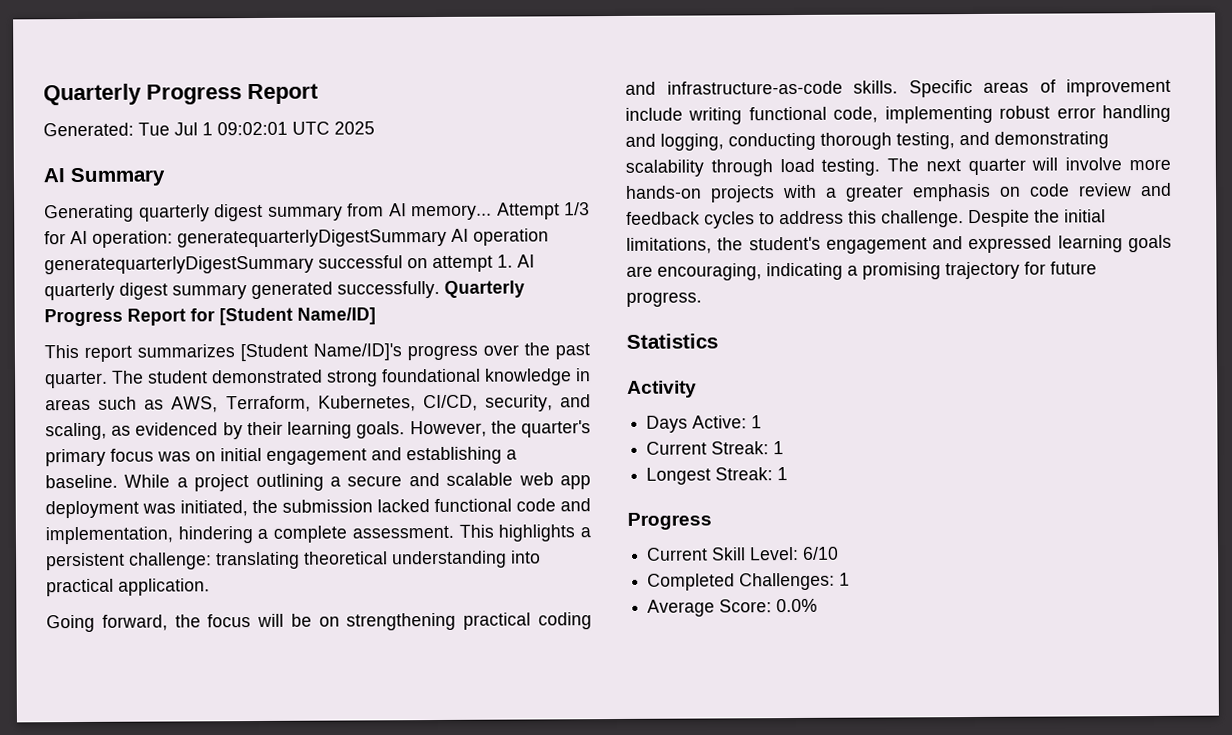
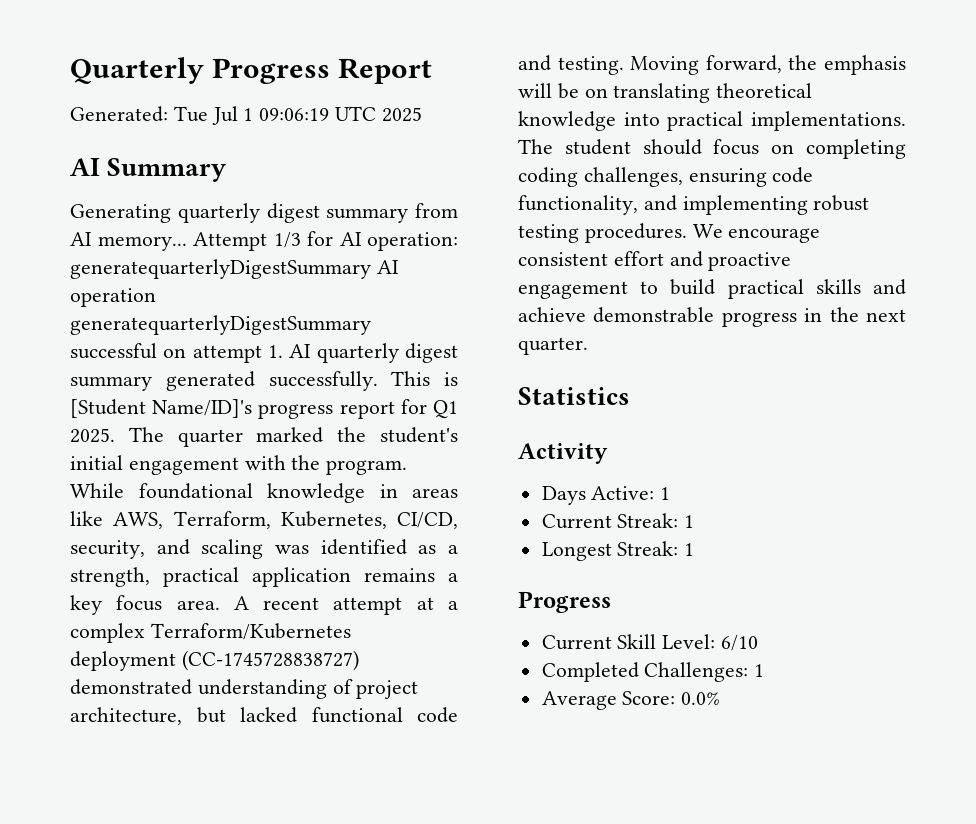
- Generated: Tue Jul 1 09:02:01 UTC 2025
+ Generated: Tue Jul 1 09:06:19 UTC 2025
- Quarterly Progress Report for [Student Name/ID]
- This report summarizes [Student Name/ID]'s progress over the past quarter. The student demonstrated strong foundational knowledge in areas such as AWS, Terraform, Kubernetes, CI/CD, security, and scaling, as evidenced by their learning goals. However, the quarter's primary focus was on initial engagement and establishing a baseline. While a project outlining a secure and scalable web app deployment was initiated, the submission lacked functional code and implementation, hindering a complete assessment. This highlights a persistent challenge: translating theoretical understanding into practical application.
- Going forward, the focus will be on strengthening practical coding and infrastructure-as-code skills. Specific areas of improvement include writing functional code, implementing robust error handling and logging, conducting thorough testing, and demonstrating scalability through load testing. The next quarter will involve more hands-on projects with a greater emphasis on code review and feedback cycles to address this challenge. Despite the initial limitations, the student's engagement and expressed learning goals are encouraging, indicating a promising trajectory for future progress.
+ This is [Student Name/ID]'s progress report for Q1 2025. The quarter marked the student's initial engagement with the program. While foundational knowledge in areas like AWS, Terraform, Kubernetes, CI/CD, security, and scaling was identified as a strength, practical application remains a key focus area. A recent attempt at a complex Terraform/Kubernetes deployment (CC-1745728838727) demonstrated understanding of project architecture, but lacked functional code and testing. Moving forward, the emphasis will be on translating theoretical knowledge into practical implementations. The student should focus on completing coding challenges, ensuring code functionality, and implementing robust testing procedures. We encourage consistent effort and proactive engagement to build practical skills and achieve demonstrable progress in the next quarter.

